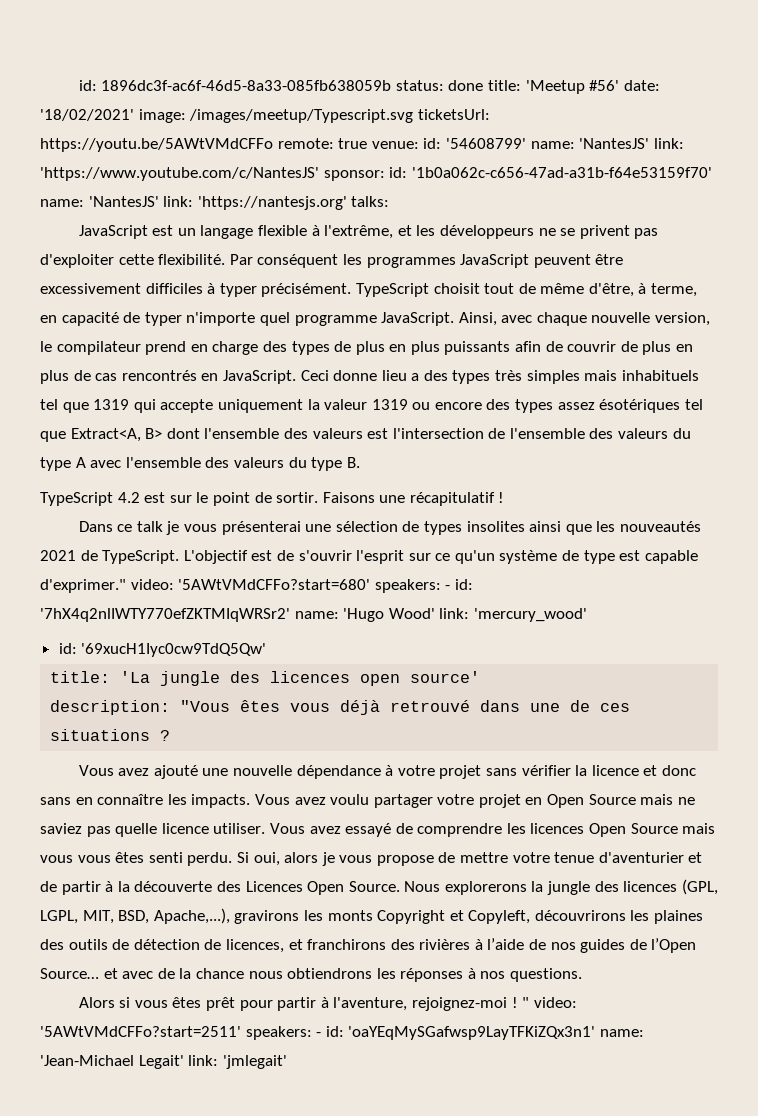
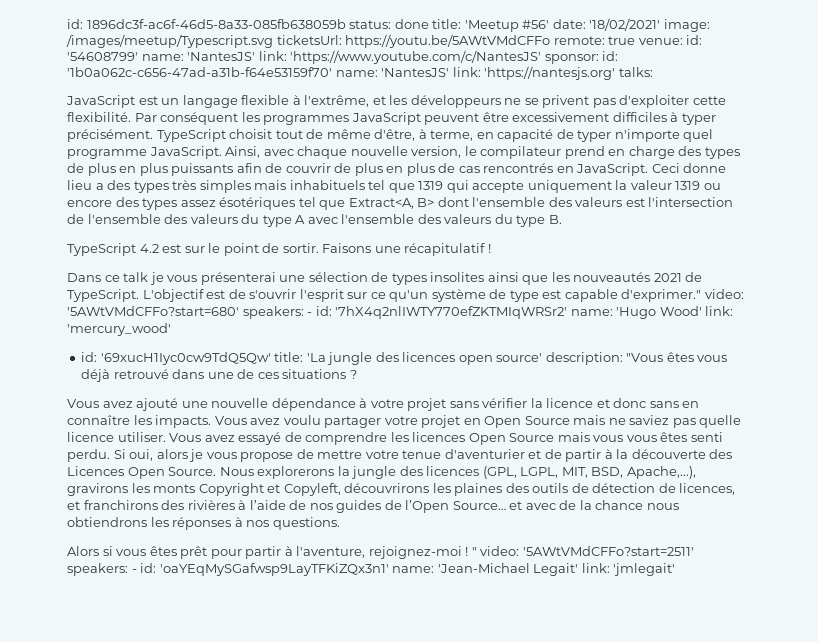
- id: '69xucH1Iyc0cw9TdQ5Qw'
- title: 'La jungle des licences open source'
- description: "Vous êtes vous déjà retrouvé dans une de ces situations ?
+ id: '69xucH1Iyc0cw9TdQ5Qw' title: 'La jungle des licences open source' description: "Vous êtes vous déjà retrouvé dans une de ces situations ?

